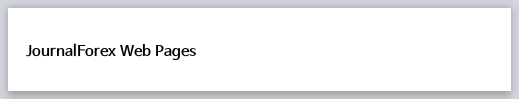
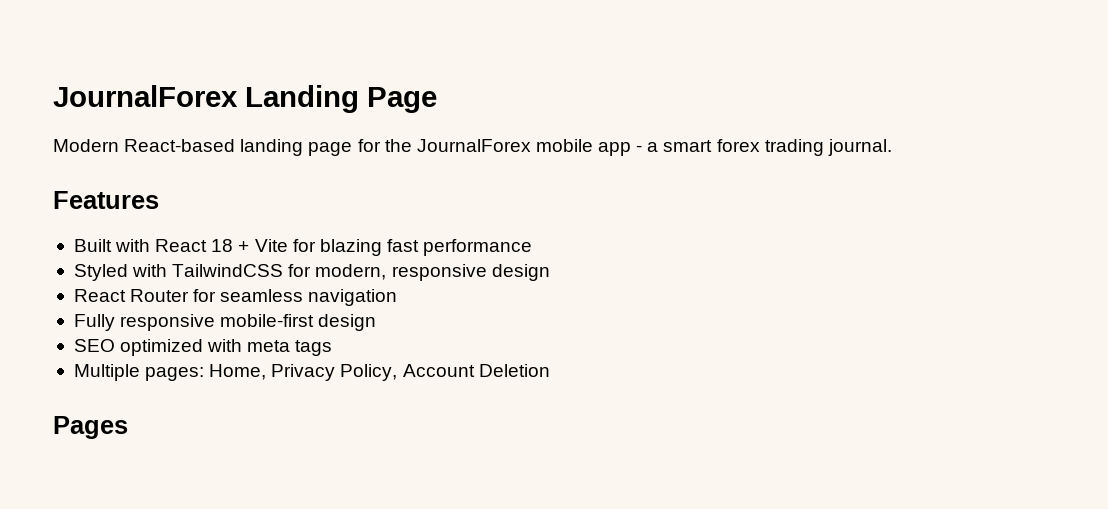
- JournalForex Web Pages
+ JournalForex Landing Page
+ Modern React-based landing page for the JournalForex mobile app - a smart forex trading journal.
+ Features
+ Built with React 18 + Vite for blazing fast performance
+ Styled with TailwindCSS for modern, responsive design
+ React Router for seamless navigation
+ Fully responsive mobile-first design
+ SEO optimized with meta tags
+ Multiple pages: Home, Privacy Policy, Account Deletion
+ Pages

